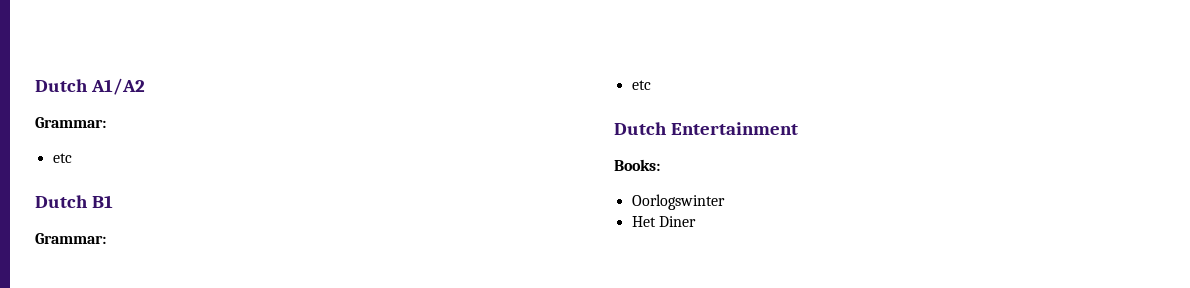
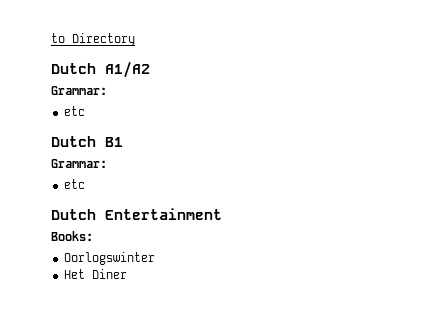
+ to Directory

